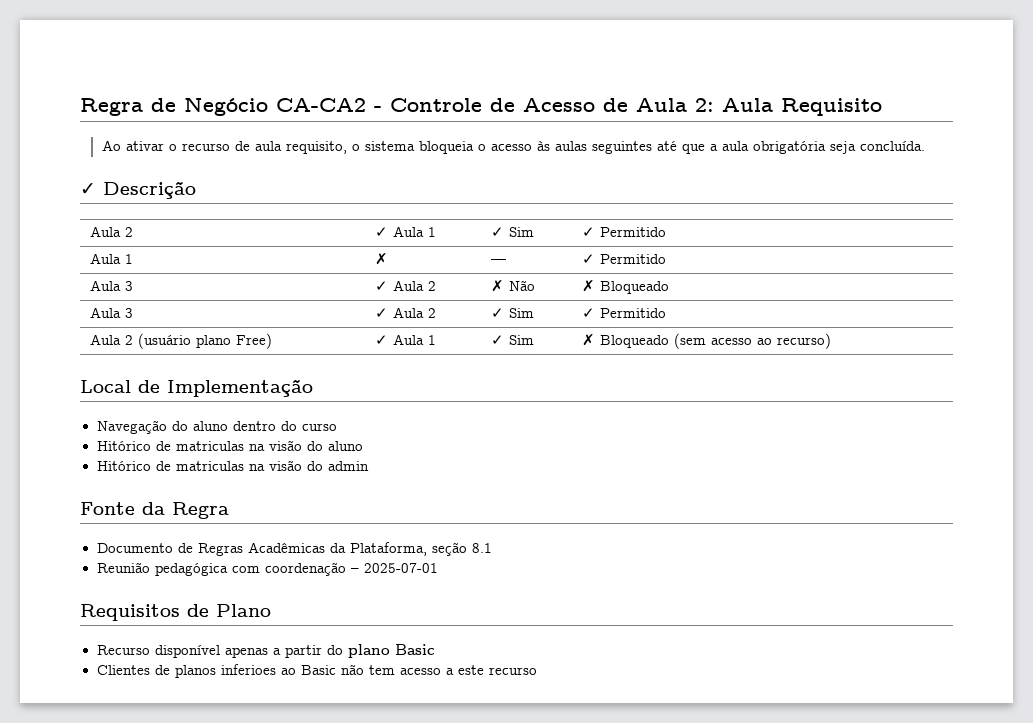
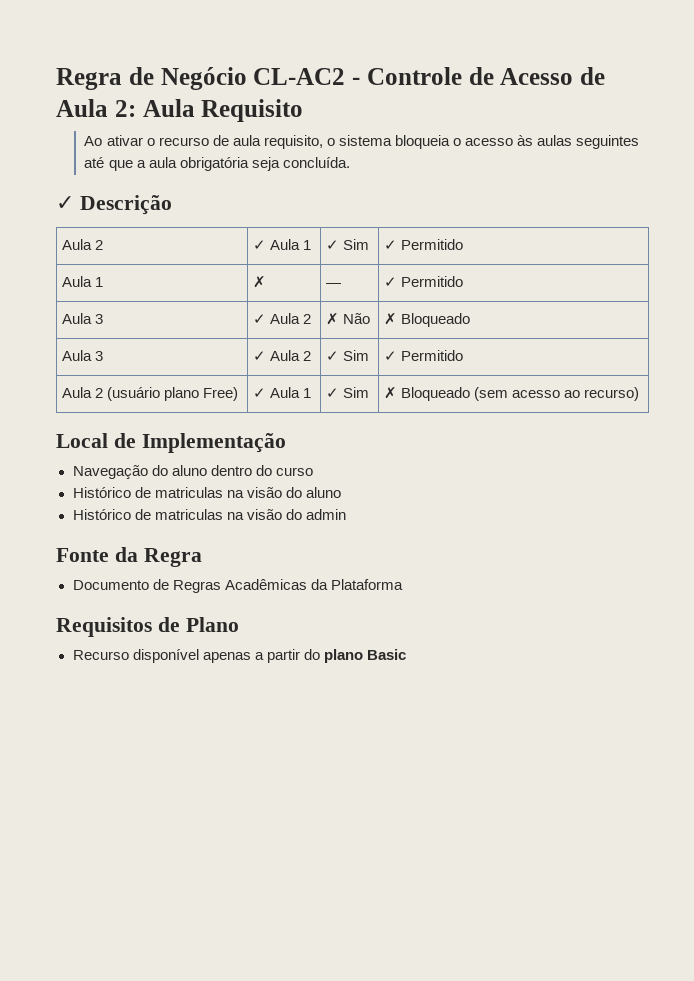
- Regra de Negócio CA-CA2 - Controle de Acesso de Aula 2: Aula Requisito
+ Regra de Negócio CL-AC2 - Controle de Acesso de Aula 2: Aula Requisito
- Hitórico de matriculas na visão do aluno
+ Histórico de matriculas na visão do aluno
- Hitórico de matriculas na visão do admin
+ Histórico de matriculas na visão do admin
- Documento de Regras Acadêmicas da Plataforma, seção 8.1
- Reunião pedagógica com coordenação – 2025-07-01
+ Documento de Regras Acadêmicas da Plataforma
- Clientes de planos inferioes ao Basic não tem acesso a este recurso

